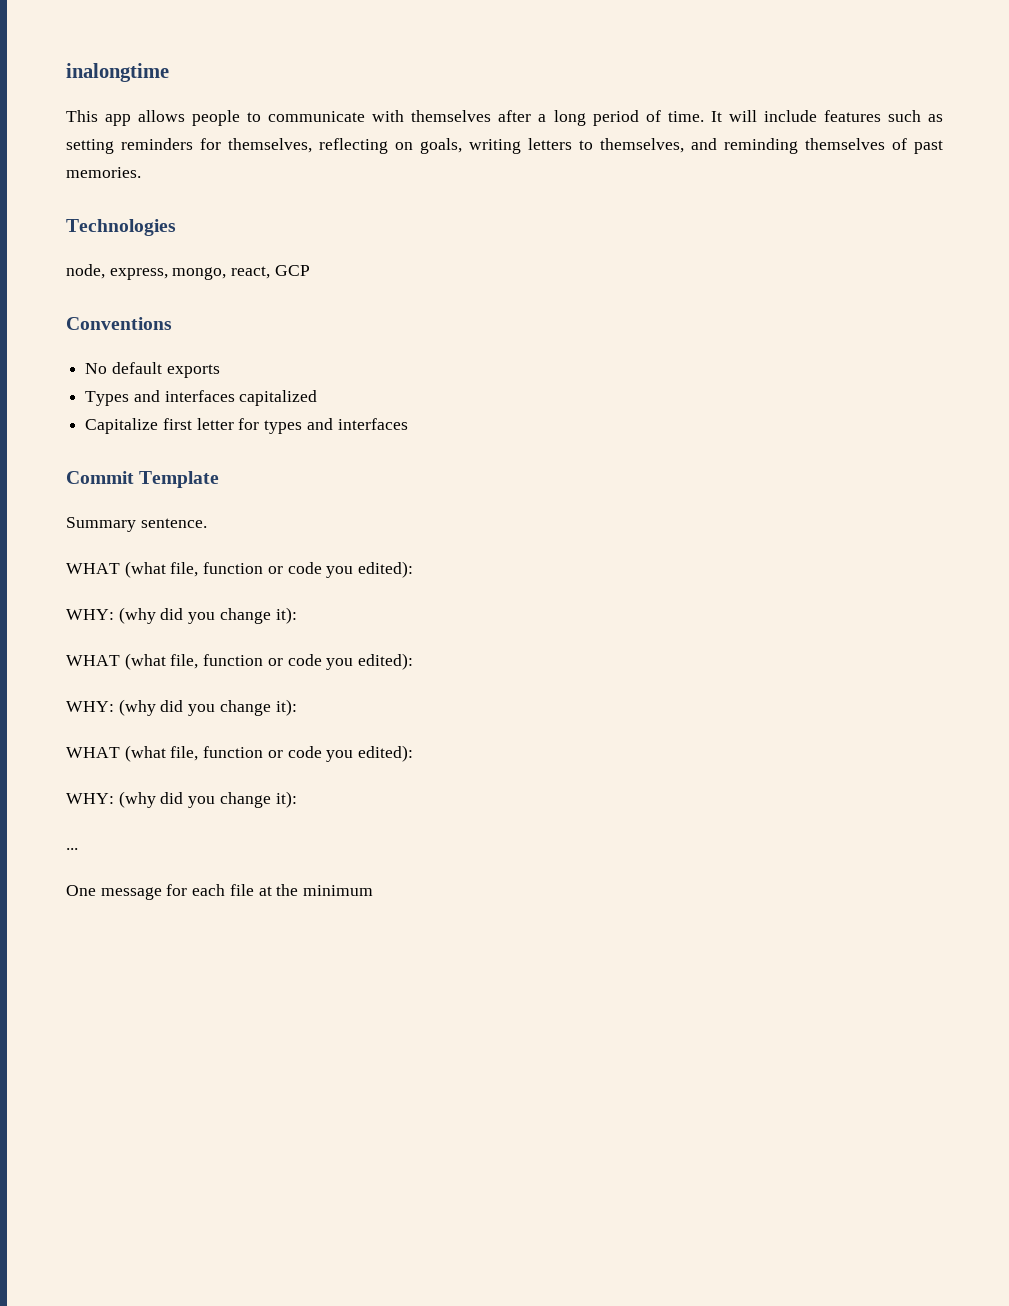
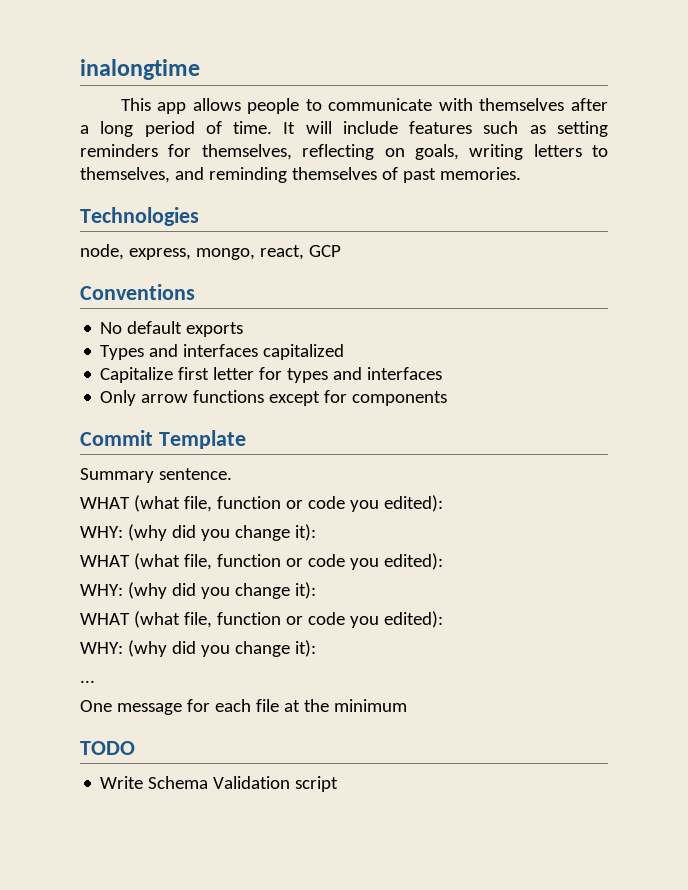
+ Only arrow functions except for components
+ TODO
+ Write Schema Validation script

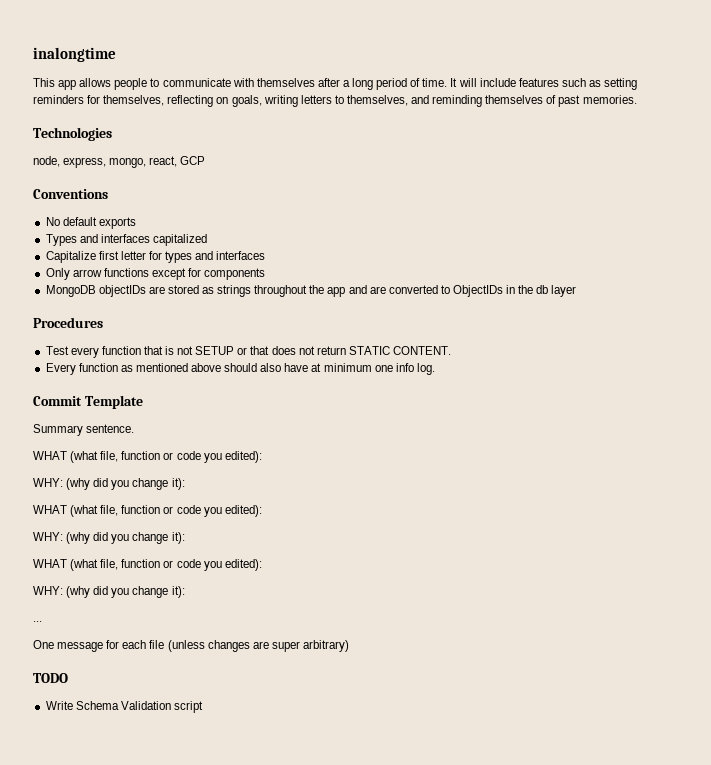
+ MongoDB objectIDs are stored as strings throughout the app and are converted to ObjectIDs in the db layer
+ Procedures
+ Test every function that is not SETUP or that does not return STATIC CONTENT.
+ Every function as mentioned above should also have at minimum one info log.
- One message for each file at the minimum
+ One message for each file (unless changes are super arbitrary)

